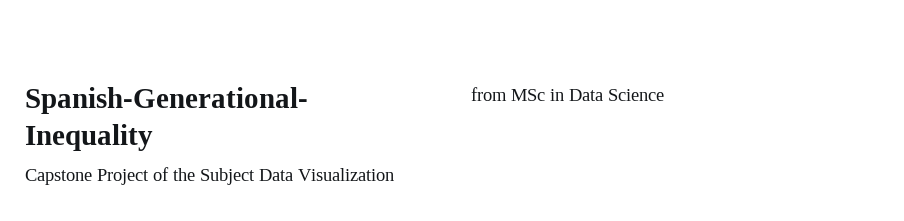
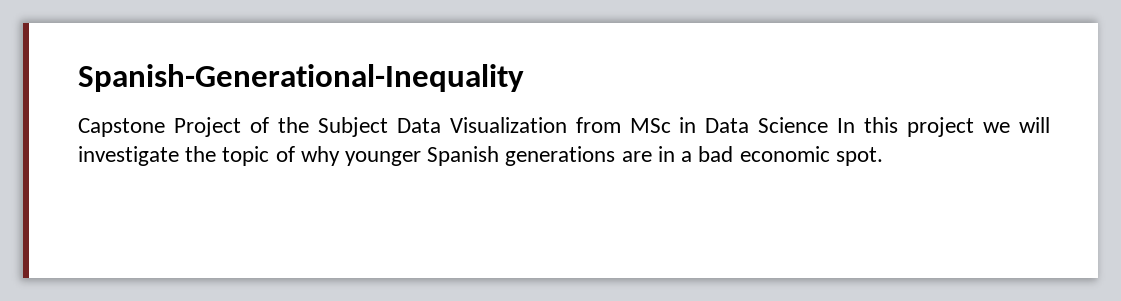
- Capstone Project of the Subject Data Visualization from MSc in Data Science
+ Capstone Project of the Subject Data Visualization from MSc in Data Science In this project we will investigate the topic of why younger Spanish generations are in a bad economic spot.

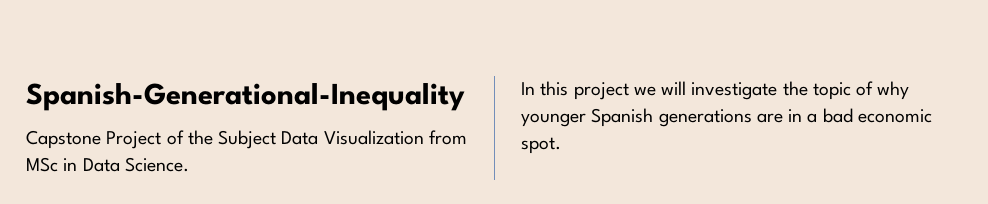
- Capstone Project of the Subject Data Visualization from MSc in Data Science In this project we will investigate the topic of why younger Spanish generations are in a bad economic spot.
+ Capstone Project of the Subject Data Visualization from MSc in Data Science.
+ In this project we will investigate the topic of why younger Spanish generations are in a bad economic spot.

